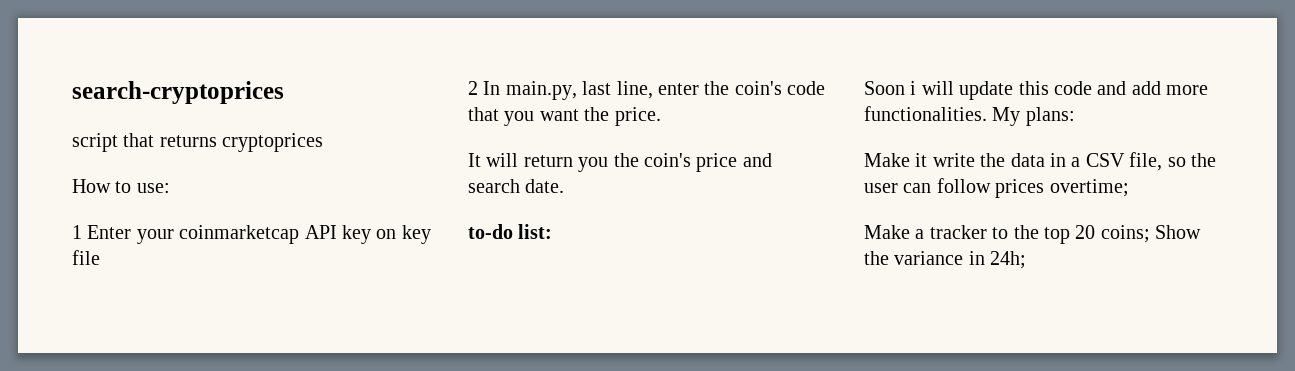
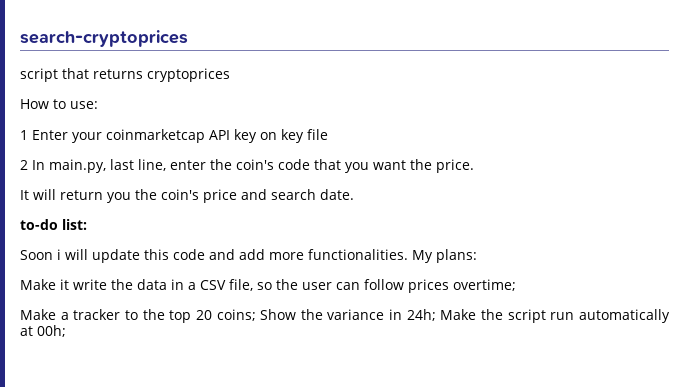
- Make a tracker to the top 20 coins; Show the variance in 24h;
+ Make a tracker to the top 20 coins; Show the variance in 24h; Make the script run automatically at 00h;

